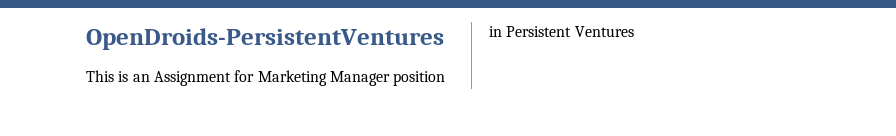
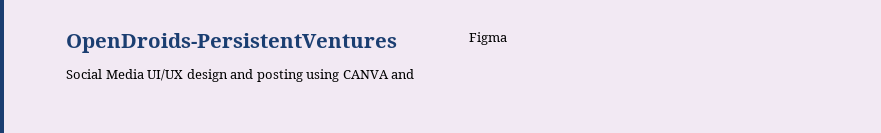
- This is an Assignment for Marketing Manager position in Persistent Ventures
+ Social Media UI/UX design and posting using CANVA and Figma

